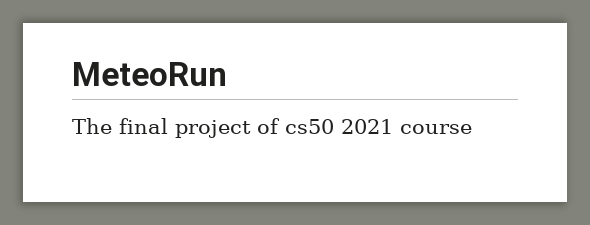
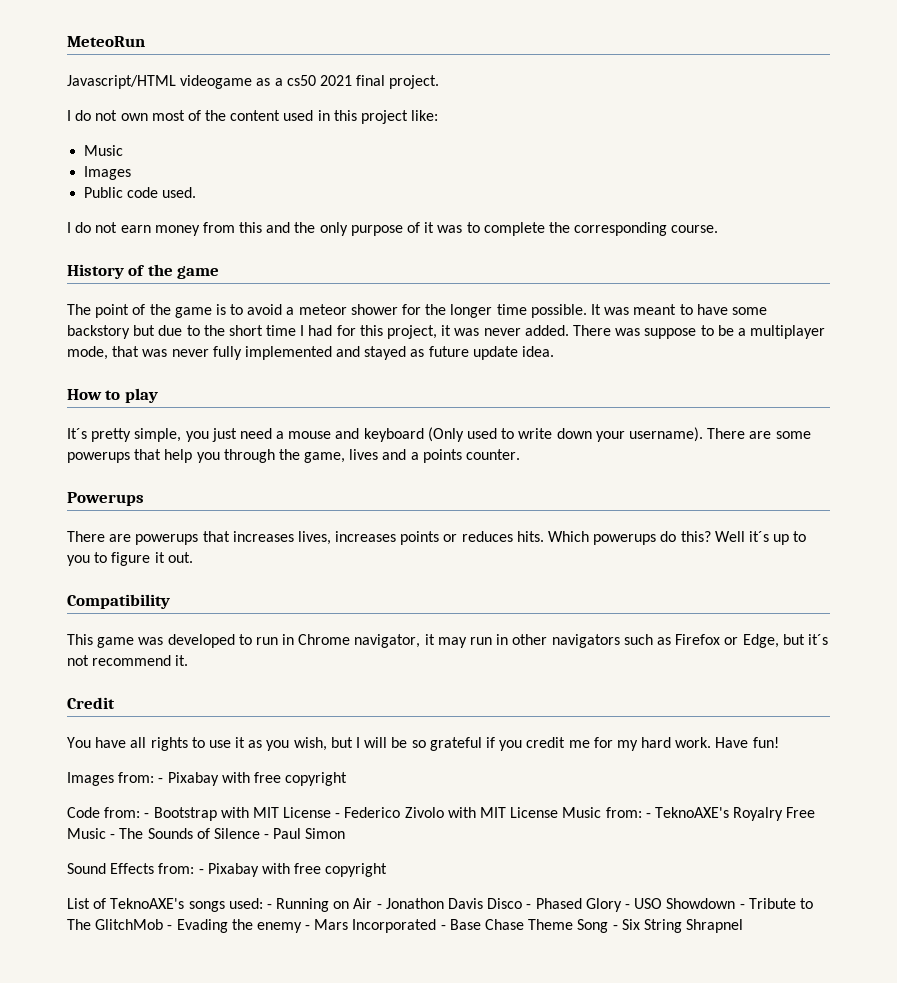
- The final project of cs50 2021 course
+ Javascript/HTML videogame as a cs50 2021 final project.
+ I do not own most of the content used in this project like:
+ Music
+ Images
+ Public code used.
+ I do not earn money from this and the only purpose of it was to complete the corresponding course.
+ History of the game
+ The point of the game is to avoid a meteor shower for the longer time possible. It was meant to have some backstory but due to the short time I had for this project, it was never added. There was suppose to be a multiplayer mode, that was never fully implemented and stayed as future update idea.
+ How to play
+ It´s pretty simple, you just need a mouse and keyboard (Only used to write down your username). There are some powerups that help you through the game, lives and a points counter.
+ Powerups
+ There are powerups that increases lives, increases points or reduces hits. Which powerups do this? Well it´s up to you to figure it out.
+ Compatibility
+ This game was developed to run in Chrome navigator, it may run in other navigators such as Firefox or Edge, but it´s not recommend it.
+ Credit
+ You have all rights to use it as you wish, but I will be so grateful if you credit me for my hard work. Have fun!
+ Images from: - Pixabay with free copyright
+ Code from: - Bootstrap with MIT License - Federico Zivolo with MIT License Music from: - TeknoAXE's Royalry Free Music - The Sounds of Silence - Paul Simon
+ Sound Effects from: - Pixabay with free copyright
+ List of TeknoAXE's songs used: - Running on Air - Jonathon Davis Disco - Phased Glory - USO Showdown - Tribute to The GlitchMob - Evading the enemy - Mars Incorporated - Base Chase Theme Song - Six String Shrapnel

